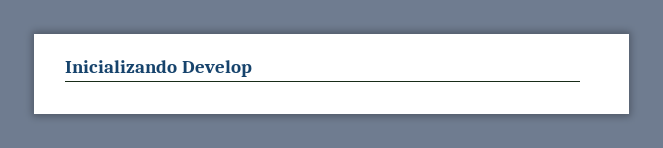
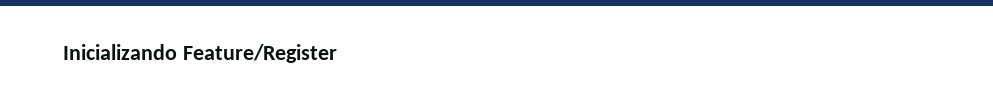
- Inicializando Develop
+ Inicializando Feature/Register

